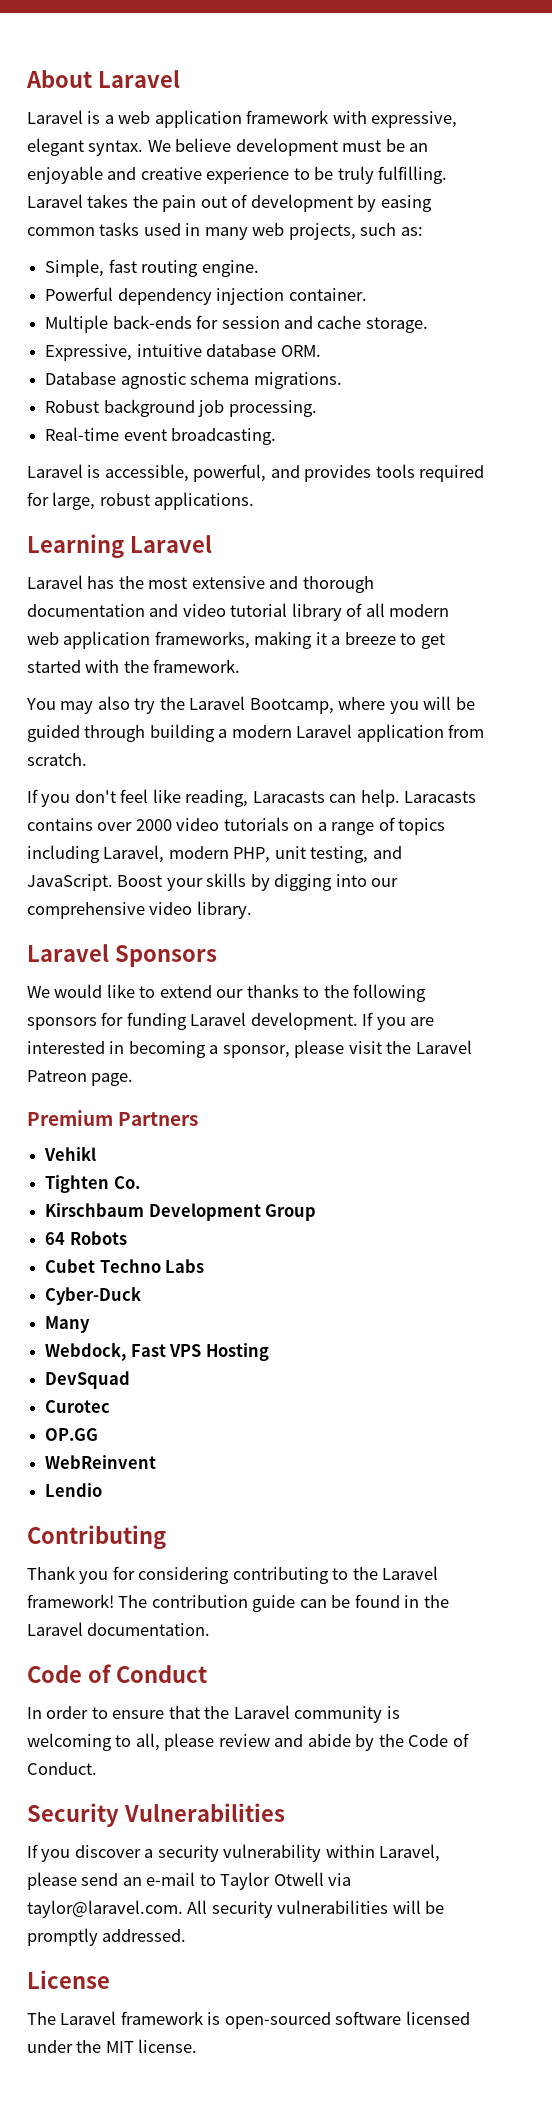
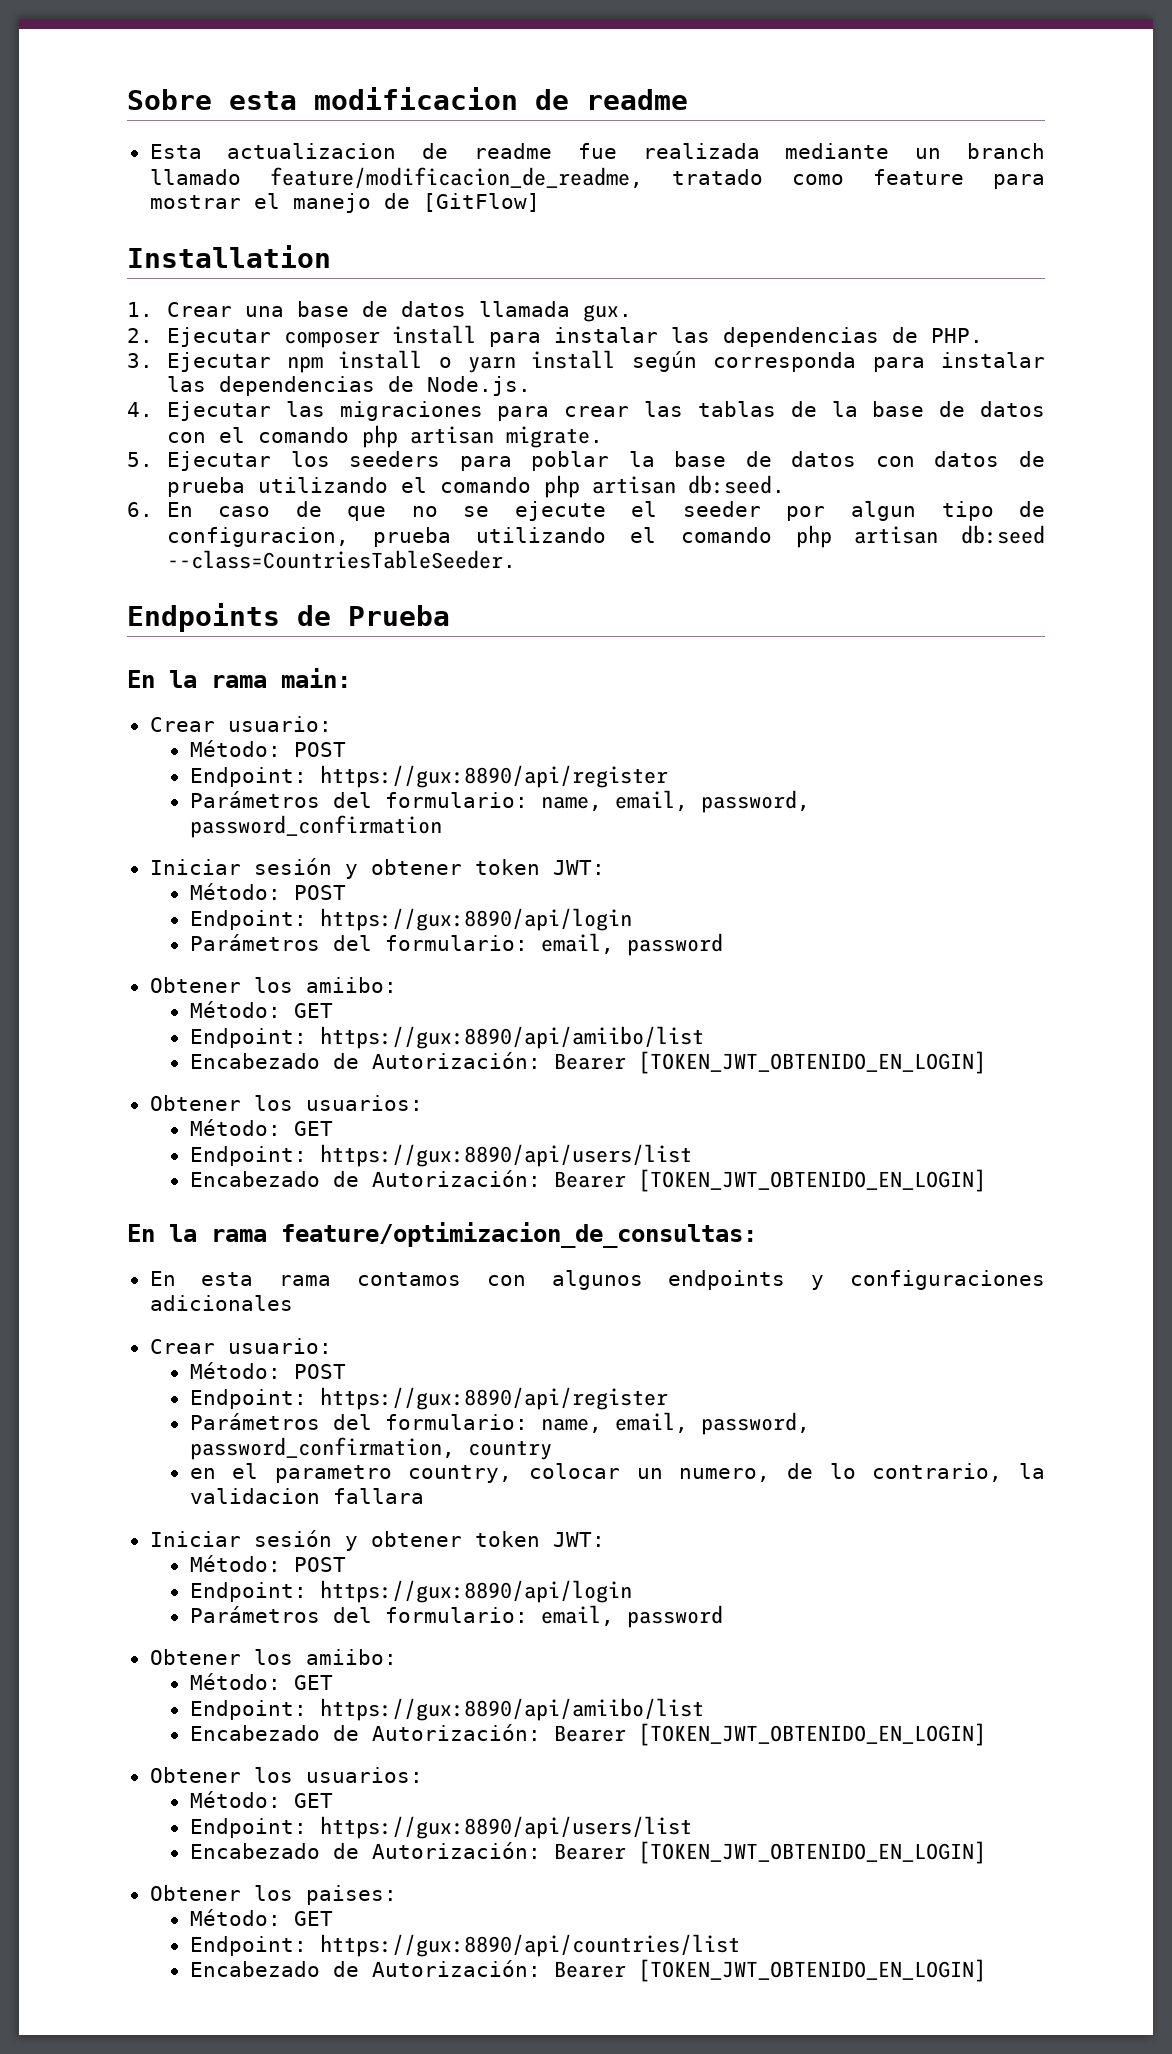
- About Laravel
- Laravel is a web application framework with expressive, elegant syntax. We believe development must be an enjoyable and creative experience to be truly fulfilling. Laravel takes the pain out of development by easing common tasks used in many web projects, such as:
- Simple, fast routing engine.
- Powerful dependency injection container.
- Multiple back-ends for session and cache storage.
- Expressive, intuitive database ORM.
- Database agnostic schema migrations.
- Robust background job processing.
- Real-time event broadcasting.
- Laravel is accessible, powerful, and provides tools required for large, robust applications.
- Learning Laravel
- Laravel has the most extensive and thorough documentation and video tutorial library of all modern web application frameworks, making it a breeze to get started with the framework.
- You may also try the Laravel Bootcamp, where you will be guided through building a modern Laravel application from scratch.
- If you don't feel like reading, Laracasts can help. Laracasts contains over 2000 video tutorials on a range of topics including Laravel, modern PHP, unit testing, and JavaScript. Boost your skills by digging into our comprehensive video library.
- Laravel Sponsors
- We would like to extend our thanks to the following sponsors for funding Laravel development. If you are interested in becoming a sponsor, please visit the Laravel Patreon page.
- Premium Partners
- Vehikl
- Tighten Co.
- Kirschbaum Development Group
- 64 Robots
- Cubet Techno Labs
- Cyber-Duck
- Many
- Webdock, Fast VPS Hosting
- DevSquad
- Curotec
- OP.GG
- WebReinvent
- Lendio
- Contributing
- Thank you for considering contributing to the Laravel framework! The contribution guide can be found in the Laravel documentation.
- Code of Conduct
- In order to ensure that the Laravel community is welcoming to all, please review and abide by the Code of Conduct.
- Security Vulnerabilities
- If you discover a security vulnerability within Laravel, please send an e-mail to Taylor Otwell via taylor@laravel.com. All security vulnerabilities will be promptly addressed.
- License
- The Laravel framework is open-sourced software licensed under the MIT license.
+ Sobre esta modificacion de readme
+ Esta actualizacion de readme fue realizada mediante un branch llamado feature/modificacion_de_readme, tratado como feature para mostrar el manejo de [GitFlow]
+ Installation
+ 1. Crear una base de datos llamada gux.
+ 2. Ejecutar composer install para instalar las dependencias de PHP.
+ 3. Ejecutar npm install o yarn install según corresponda para instalar las dependencias de Node.js.
+ 4. Ejecutar las migraciones para crear las tablas de la base de datos con el comando php artisan migrate.
+ 5. Ejecutar los seeders para poblar la base de datos con datos de prueba utilizando el comando php artisan db:seed.
+ 6. En caso de que no se ejecute el seeder por algun tipo de configuracion, prueba utilizando el comando php artisan db:seed --class=CountriesTableSeeder.
+ Endpoints de Prueba
+ En la rama main:
+ Crear usuario:
+ Método: POST
+ Endpoint: https://gux:8890/api/register
+ Parámetros del formulario: name, email, password, password_confirmation
+ Iniciar sesión y obtener token JWT:
+ Método: POST
+ Endpoint: https://gux:8890/api/login
+ Parámetros del formulario: email, password
+ Obtener los amiibo:
+ Método: GET
+ Endpoint: https://gux:8890/api/amiibo/list
+ Encabezado de Autorización: Bearer [TOKEN_JWT_OBTENIDO_EN_LOGIN]
+ Obtener los usuarios:
+ Método: GET
+ Endpoint: https://gux:8890/api/users/list
+ Encabezado de Autorización: Bearer [TOKEN_JWT_OBTENIDO_EN_LOGIN]
+ En la rama feature/optimizacion_de_consultas:
+ En esta rama contamos con algunos endpoints y configuraciones adicionales
+ Crear usuario:
+ Método: POST
+ Endpoint: https://gux:8890/api/register
+ Parámetros del formulario: name, email, password, password_confirmation, country
+ en el parametro country, colocar un numero, de lo contrario, la validacion fallara
+ Iniciar sesión y obtener token JWT:
+ Método: POST
+ Endpoint: https://gux:8890/api/login
+ Parámetros del formulario: email, password
+ Obtener los amiibo:
+ Método: GET
+ Endpoint: https://gux:8890/api/amiibo/list
+ Encabezado de Autorización: Bearer [TOKEN_JWT_OBTENIDO_EN_LOGIN]
+ Obtener los usuarios:
+ Método: GET
+ Endpoint: https://gux:8890/api/users/list
+ Encabezado de Autorización: Bearer [TOKEN_JWT_OBTENIDO_EN_LOGIN]
+ Obtener los paises:
+ Método: GET
+ Endpoint: https://gux:8890/api/countries/list
+ Encabezado de Autorización: Bearer [TOKEN_JWT_OBTENIDO_EN_LOGIN]

